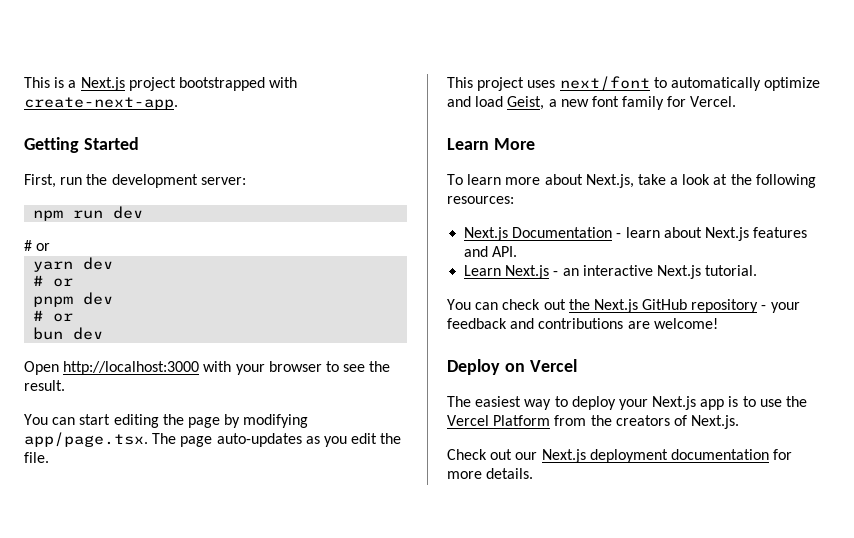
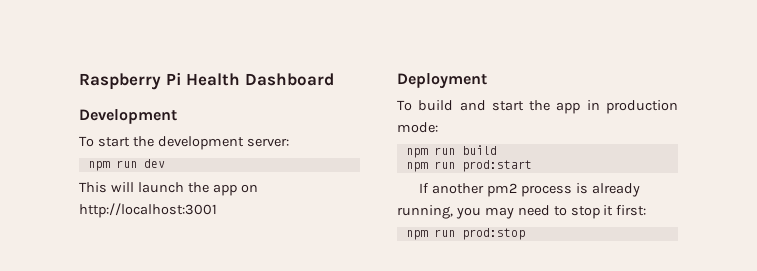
- This is a Next.js project bootstrapped with create-next-app.
- Getting Started
- First, run the development server:
+ Raspberry Pi Health Dashboard
+ Development
+ To start the development server:
  npm run dev
- # or
- yarn dev
- # or
- pnpm dev
- # or
- bun dev
- Open http://localhost:3000 with your browser to see the result.
- You can start editing the page by modifying app/page.tsx. The page auto-updates as you edit the file.
- This project uses next/font to automatically optimize and load Geist, a new font family for Vercel.
- Learn More
- To learn more about Next.js, take a look at the following resources:
- Next.js Documentation - learn about Next.js features and API.
- Learn Next.js - an interactive Next.js tutorial.
- You can check out the Next.js GitHub repository - your feedback and contributions are welcome!
- Deploy on Vercel
- The easiest way to deploy your Next.js app is to use the Vercel Platform from the creators of Next.js.
- Check out our Next.js deployment documentation for more details.
+ This will launch the app on http://localhost:3001
+ Deployment
+ To build and start the app in production mode:
+ npm run build
+ npm run prod:start
+ If another pm2 process is already running, you may need to stop it first:
+ npm run prod:stop

